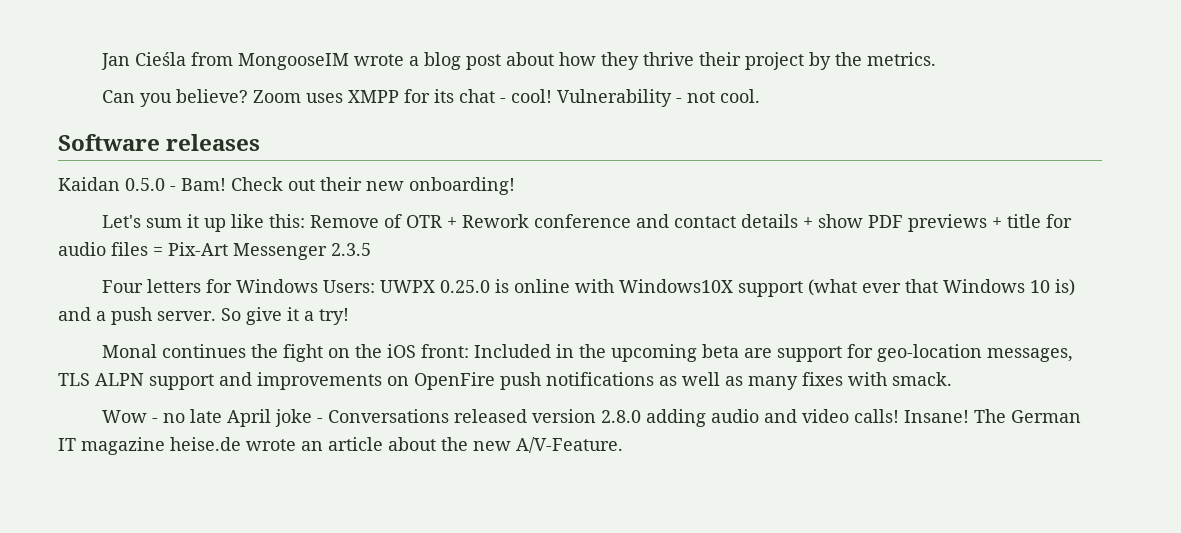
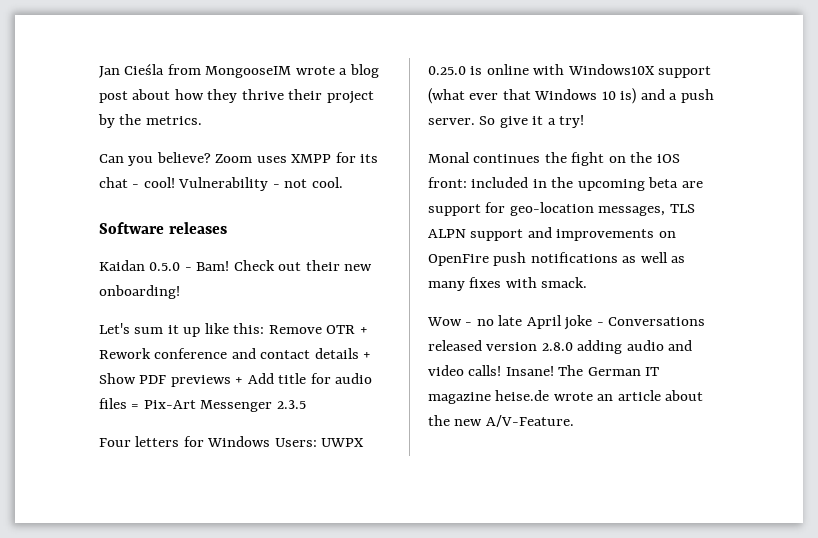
- Let's sum it up like this: Remove of OTR + Rework conference and contact details + show PDF previews + title for audio files = Pix-Art Messenger 2.3.5
+ Let's sum it up like this: Remove OTR + Rework conference and contact details + Show PDF previews + Add title for audio files = Pix-Art Messenger 2.3.5
- Monal continues the fight on the iOS front: Included in the upcoming beta are support for geo-location messages, TLS ALPN support and improvements on OpenFire push notifications as well as many fixes with smack.
+ Monal continues the fight on the iOS front: included in the upcoming beta are support for geo-location messages, TLS ALPN support and improvements on OpenFire push notifications as well as many fixes with smack.

